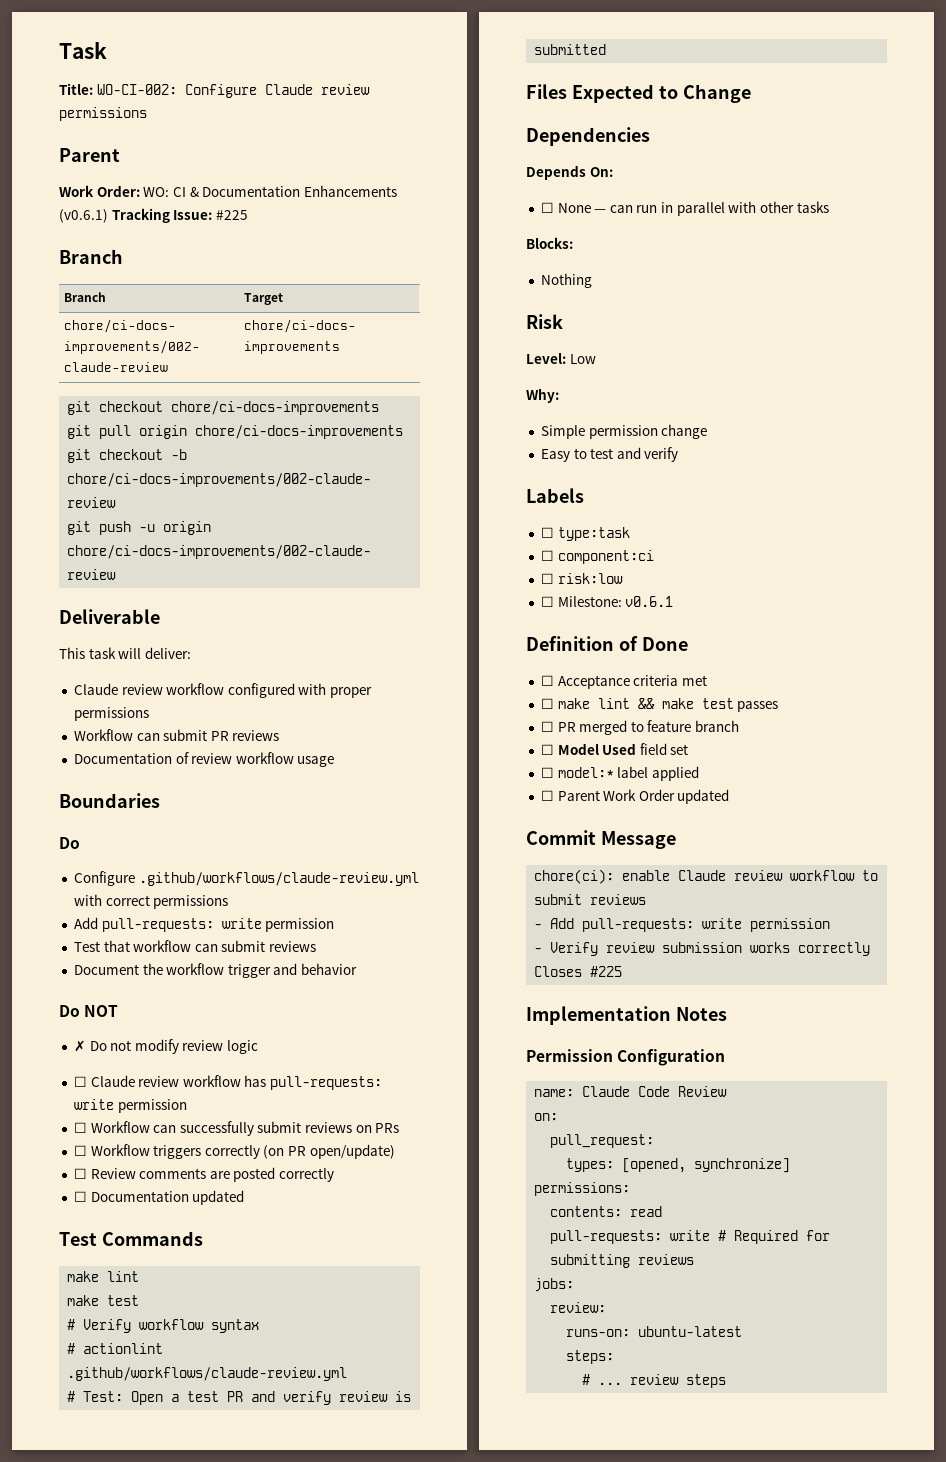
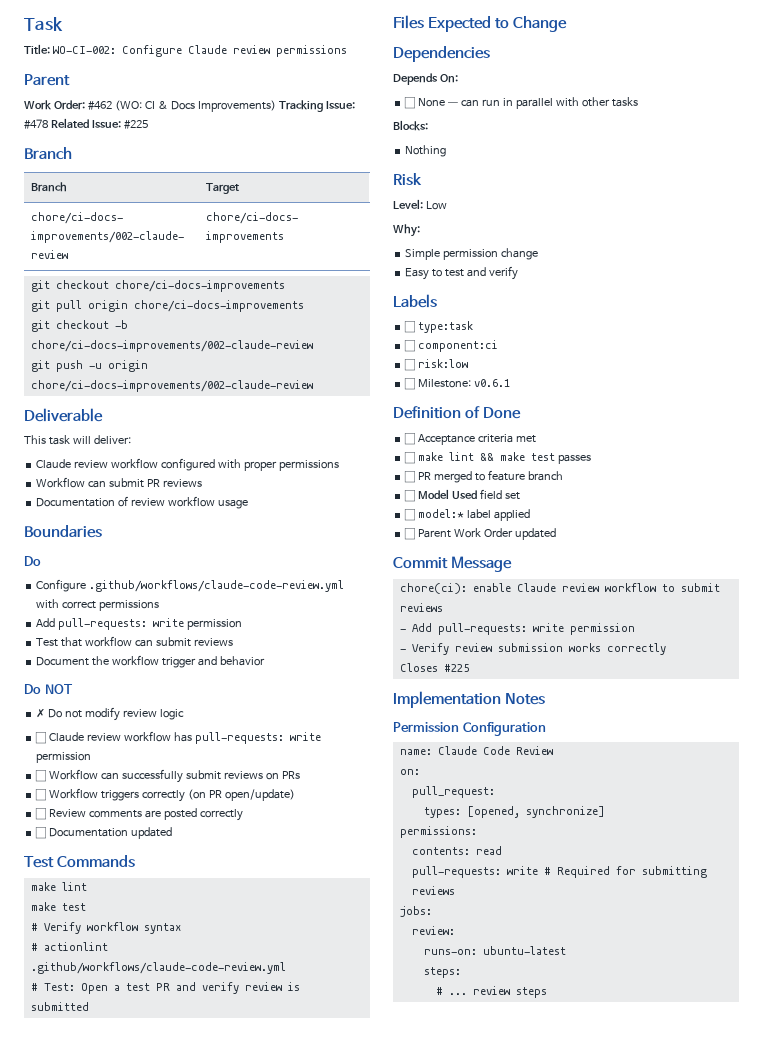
- Work Order: WO: CI & Documentation Enhancements (v0.6.1) Tracking Issue: #225
+ Work Order: #462 (WO: CI & Docs Improvements) Tracking Issue: #478 Related Issue: #225
- Configure .github/workflows/claude-review.yml with correct permissions
+ Configure .github/workflows/claude-code-review.yml with correct permissions
- # actionlint .github/workflows/claude-review.yml
+ # actionlint .github/workflows/claude-code-review.yml

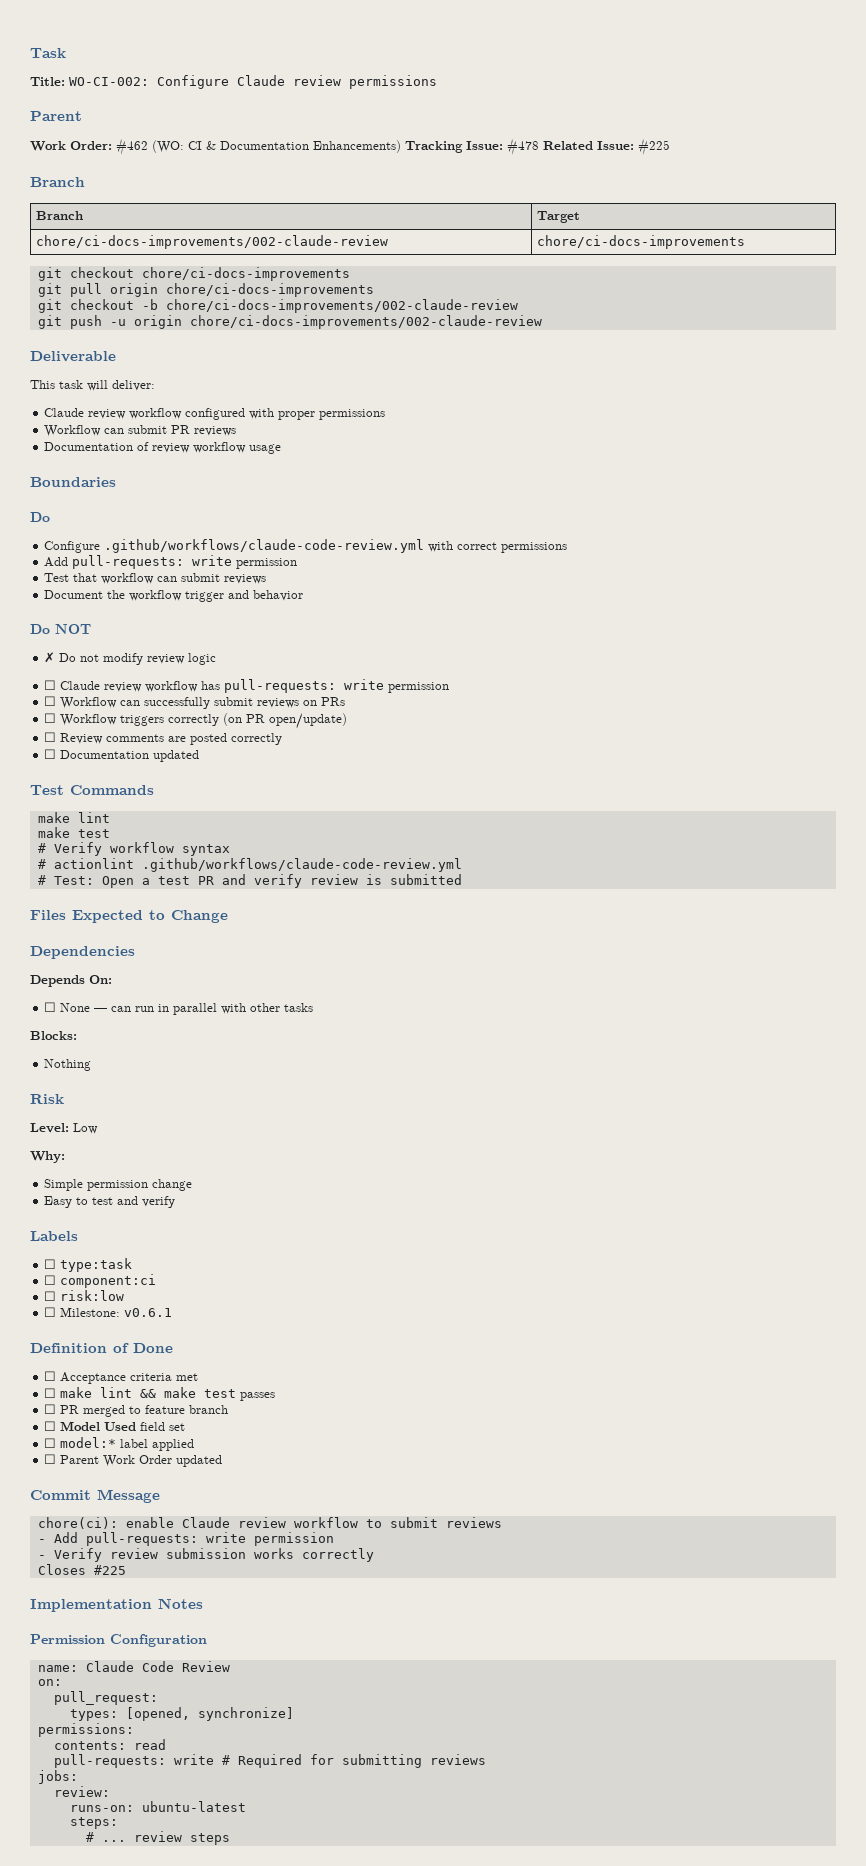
- Work Order: #462 (WO: CI & Docs Improvements) Tracking Issue: #478 Related Issue: #225
+ Work Order: #462 (WO: CI & Documentation Enhancements) Tracking Issue: #478 Related Issue: #225

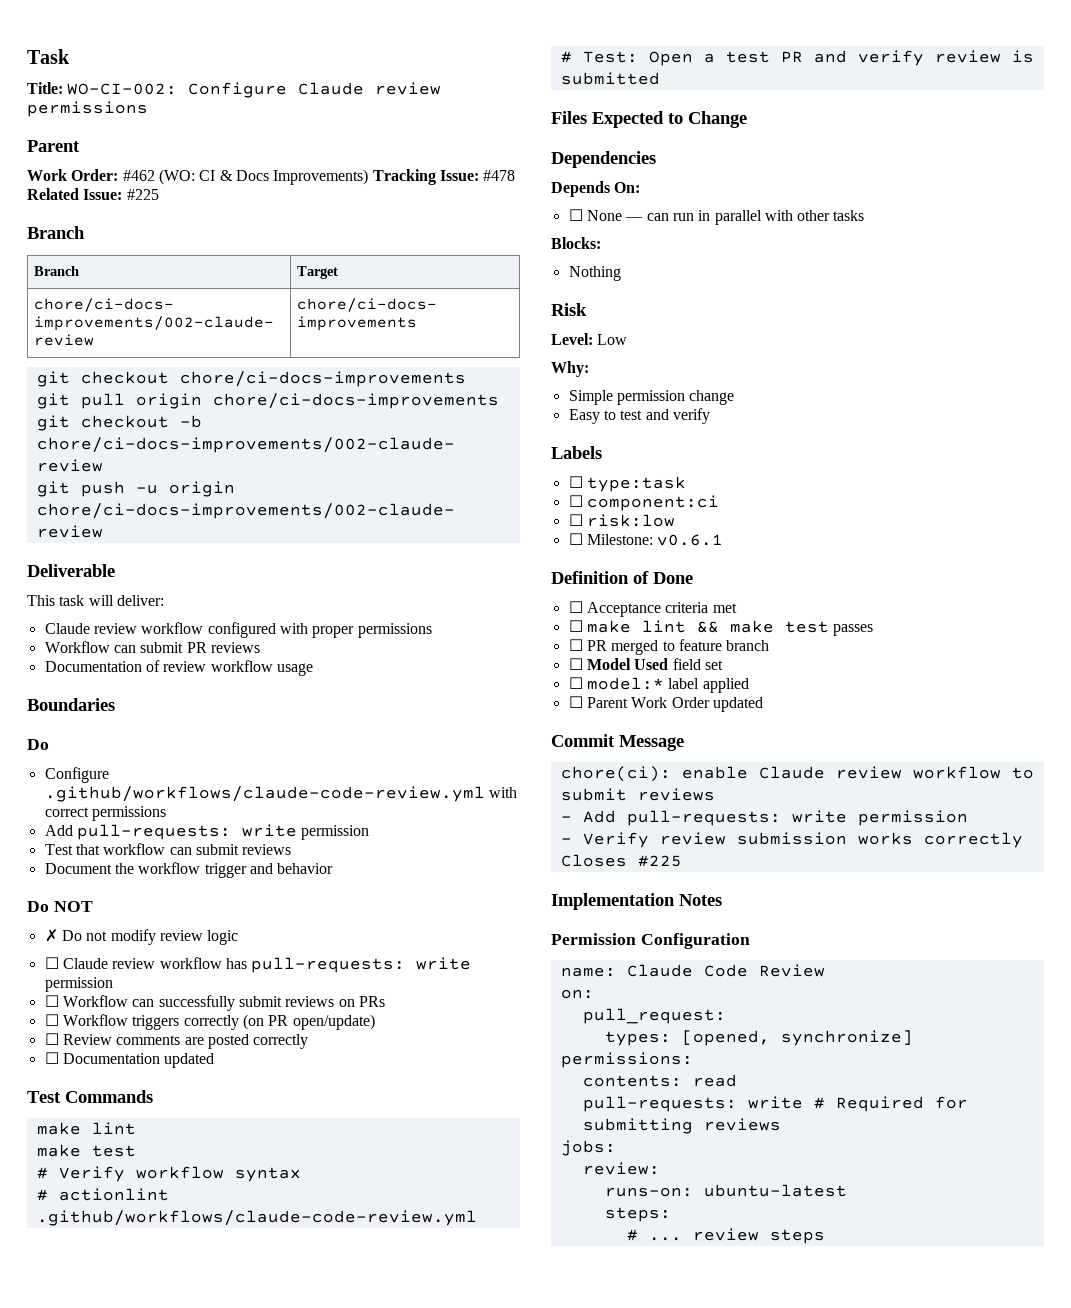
- Work Order: #462 (WO: CI & Documentation Enhancements) Tracking Issue: #478 Related Issue: #225
+ Work Order: #462 (WO: CI & Docs Improvements) Tracking Issue: #478 Related Issue: #225

